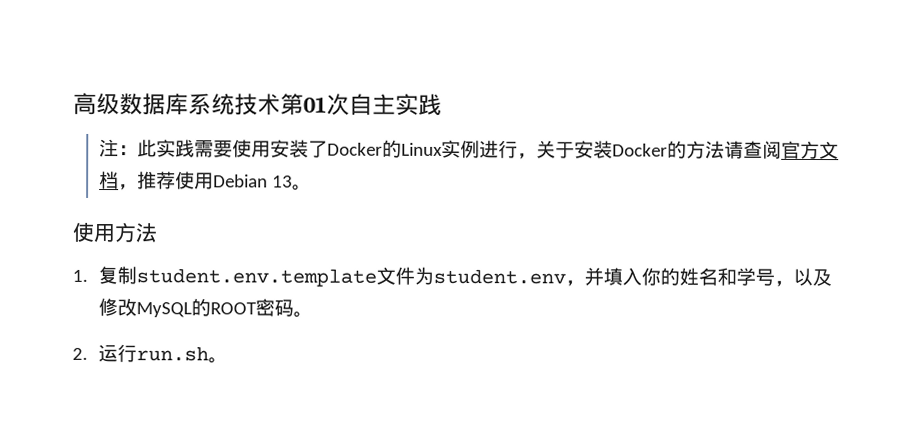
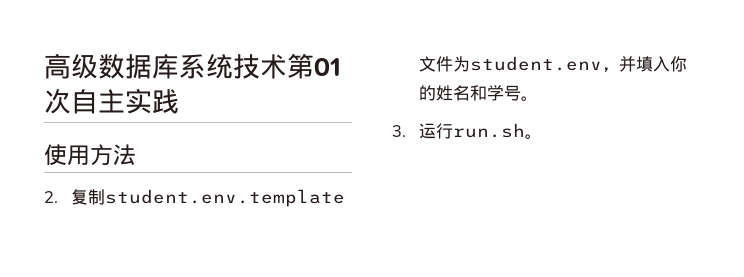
- 注：此实践需要使用安装了Docker的Linux实例进行，关于安装Docker的方法请查阅官方文档，推荐使用Debian 13。
- 1.复制student.env.template文件为student.env，并填入你的姓名和学号，以及修改MySQL的ROOT密码。
- 2.运行run.sh。
+ 2.复制student.env.template文件为student.env，并填入你的姓名和学号。
+ 3.运行run.sh。

